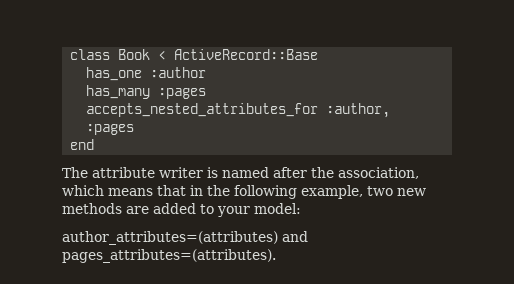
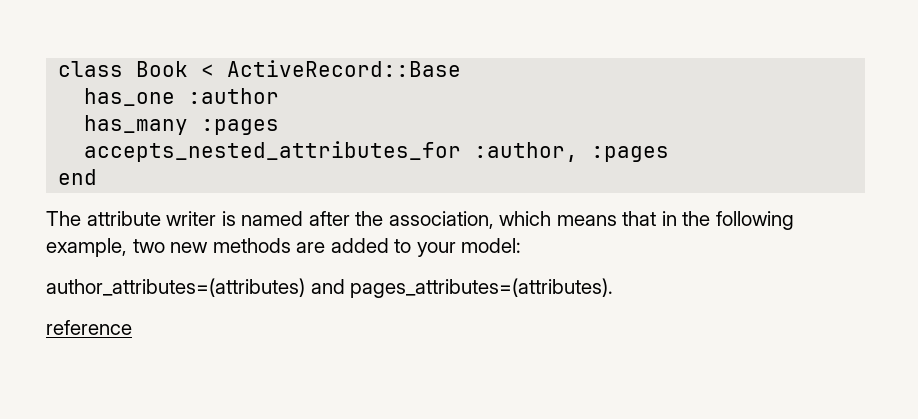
+ reference

